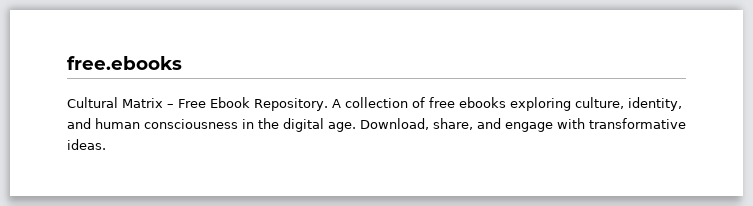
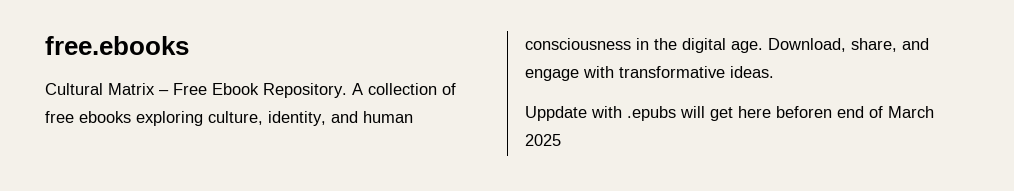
+ Uppdate with .epubs will get here beforen end of March 2025

